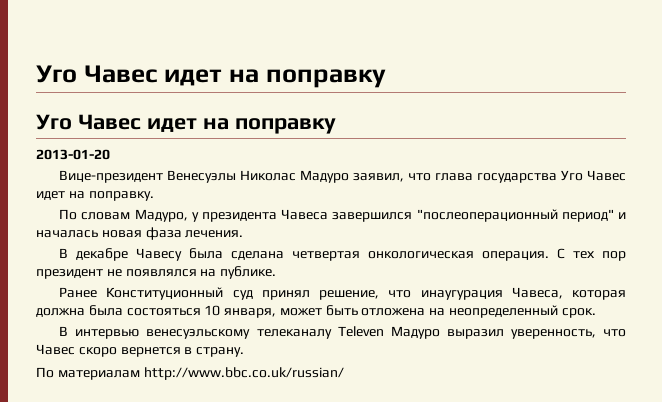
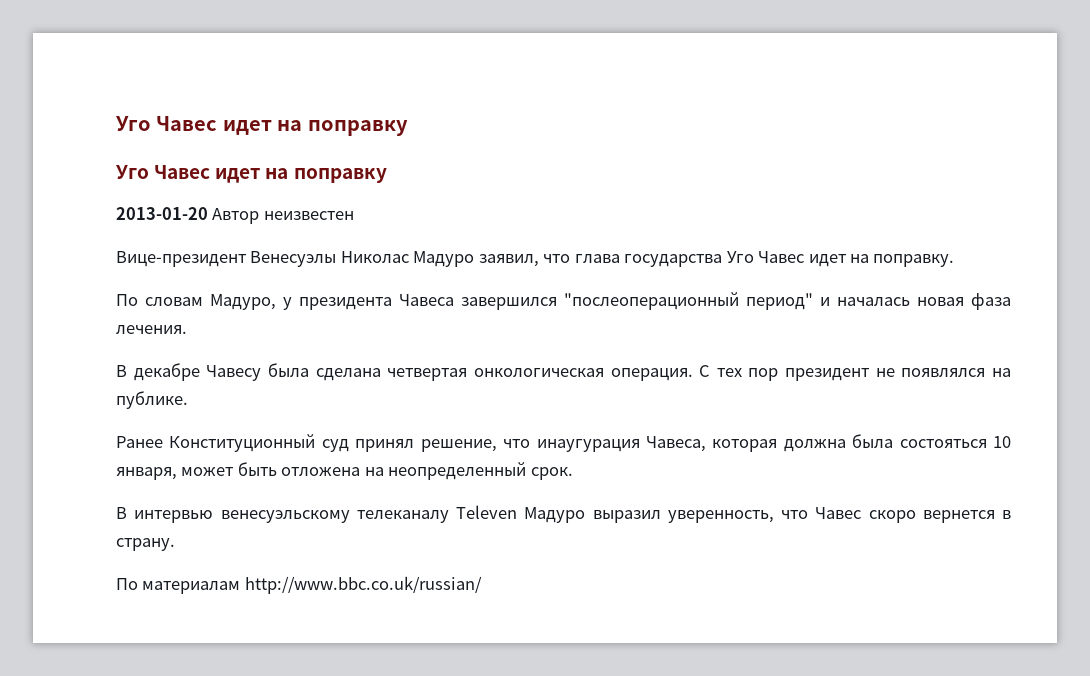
- 2013-01-20
+ 2013-01-20 Автор неизвестен

